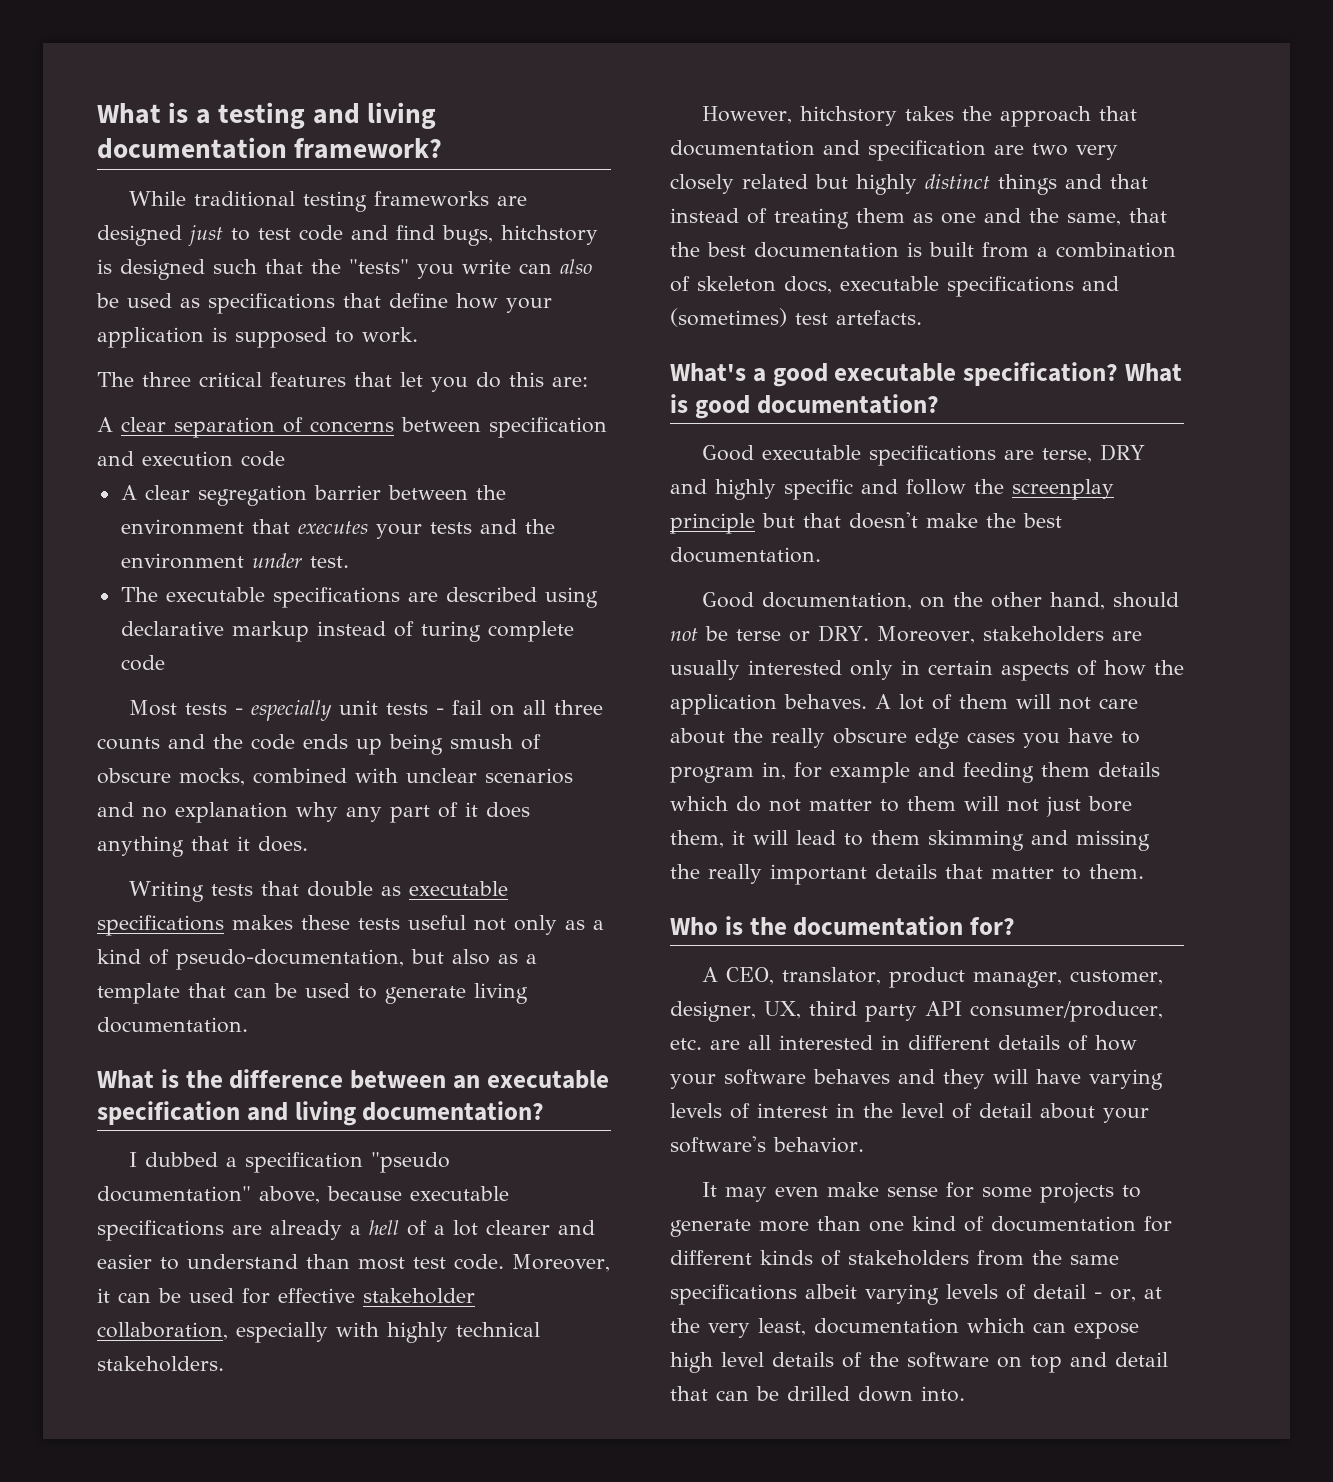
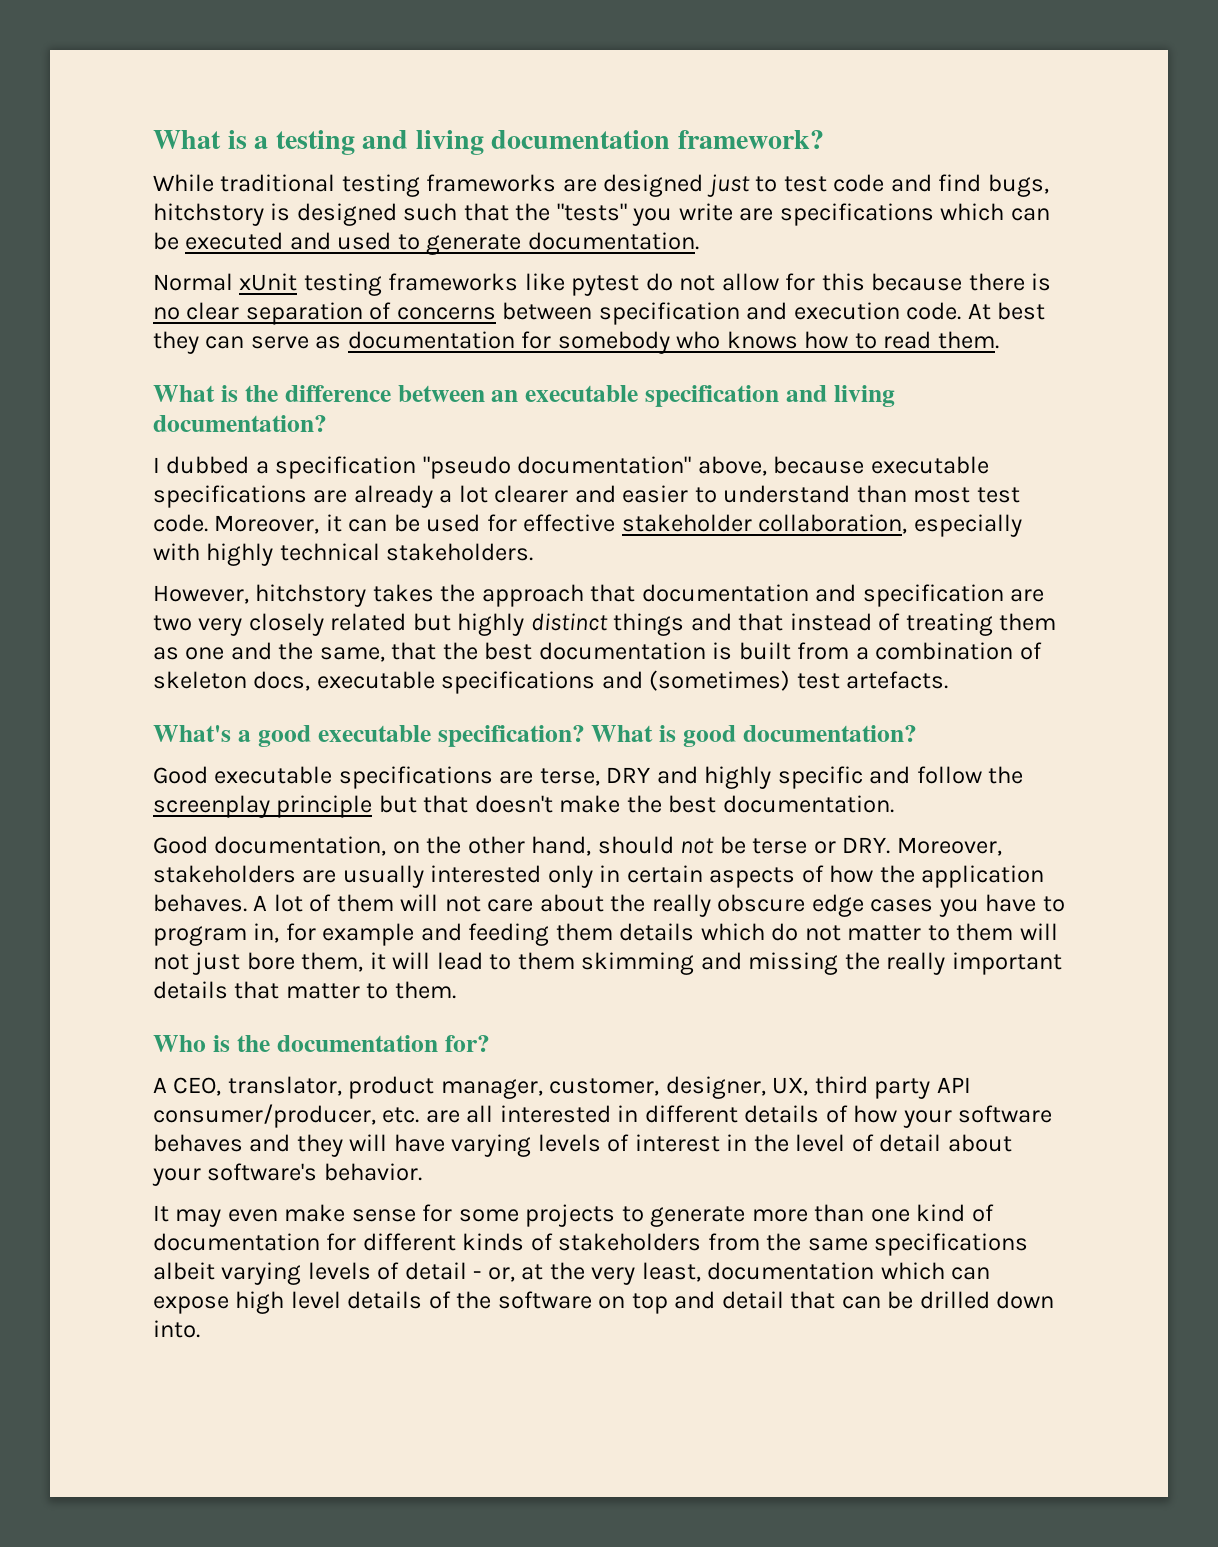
- While traditional testing frameworks are designed just to test code and find bugs, hitchstory is designed such that the "tests" you write can also be used as specifications that define how your application is supposed to work.
- The three critical features that let you do this are:
- A clear separation of concerns between specification and execution code
- A clear segregation barrier between the environment that executes your tests and the environment under test.
- The executable specifications are described using declarative markup instead of turing complete code
- Most tests - especially unit tests - fail on all three counts and the code ends up being smush of obscure mocks, combined with unclear scenarios and no explanation why any part of it does anything that it does.
- Writing tests that double as executable specifications makes these tests useful not only as a kind of pseudo-documentation, but also as a template that can be used to generate living documentation.
+ While traditional testing frameworks are designed just to test code and find bugs, hitchstory is designed such that the "tests" you write are specifications which can be executed and used to generate documentation.
+ Normal xUnit testing frameworks like pytest do not allow for this because there is no clear separation of concerns between specification and execution code. At best they can serve as documentation for somebody who knows how to read them.
- I dubbed a specification "pseudo documentation" above, because executable specifications are already a hell of a lot clearer and easier to understand than most test code.
+ I dubbed a specification "pseudo documentation" above, because executable specifications are already a lot clearer and easier to understand than most test code.

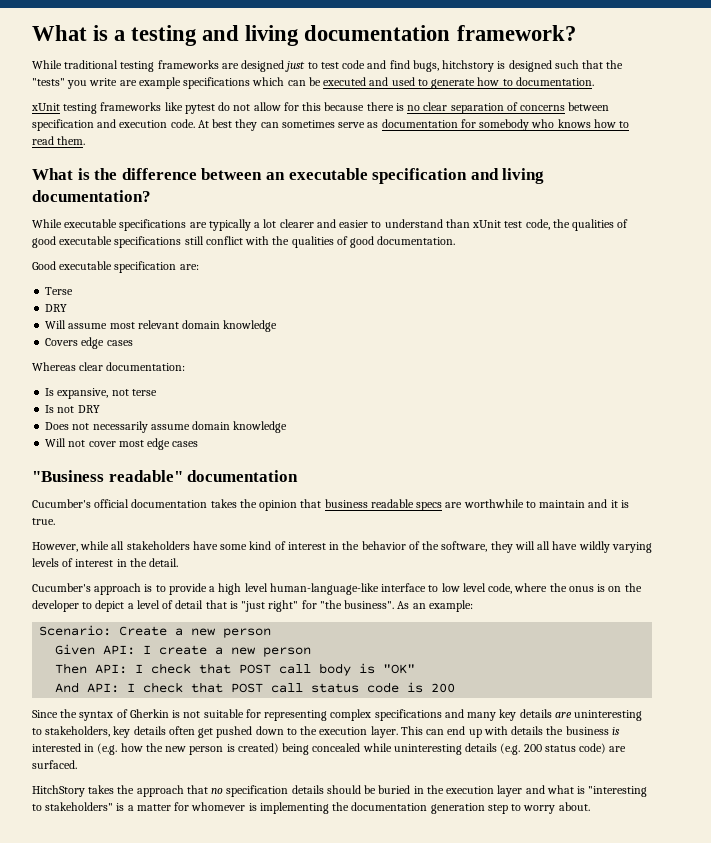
- While traditional testing frameworks are designed just to test code and find bugs, hitchstory is designed such that the "tests" you write are specifications which can be executed and used to generate documentation.
- Normal xUnit testing frameworks like pytest do not allow for this because there is no clear separation of concerns between specification and execution code.
+ While traditional testing frameworks are designed just to test code and find bugs, hitchstory is designed such that the "tests" you write are example specifications which can be executed and used to generate how to documentation.
+ xUnit testing frameworks like pytest do not allow for this because there is no clear separation of concerns between specification and execution code.
- At best they can serve as documentation for somebody who knows how to read them.
+ At best they can sometimes serve as documentation for somebody who knows how to read them.
- I dubbed a specification "pseudo documentation" above, because executable specifications are already a lot clearer and easier to understand than most test code. Moreover, it can be used for effective stakeholder collaboration, especially with highly technical stakeholders.
- However, hitchstory takes the approach that documentation and specification are two very closely related but highly distinct things and that instead of treating them as one and the same, that the best documentation is built from a combination of skeleton docs, executable specifications and (sometimes) test artefacts.
- What's a good executable specification? What is good documentation?
- Good executable specifications are terse, DRY and highly specific and follow the screenplay principle but that doesn't make the best documentation.
- Good documentation, on the other hand, should not be terse or DRY. Moreover, stakeholders are usually interested only in certain aspects of how the application behaves. A lot of them will not care about the really obscure edge cases you have to program in, for example and feeding them details which do not matter to them will not just bore them, it will lead to them skimming and missing the really important details that matter to them.
- Who is the documentation for?
- A CEO, translator, product manager, customer, designer, UX, third party API consumer/producer, etc. are all interested in different details of how your software behaves and they will have varying levels of interest in the level of detail about your software's behavior.
- It may even make sense for some projects to generate more than one kind of documentation for different kinds of stakeholders from the same specifications albeit varying levels of detail - or, at the very least, documentation which can expose high level details of the software on top and detail that can be drilled down into.
+ While executable specifications are typically a lot clearer and easier to understand than xUnit test code, the qualities of good executable specifications still conflict with the qualities of good documentation.
+ Good executable specification are:
+ Terse
+ DRY
+ Will assume most relevant domain knowledge
+ Covers edge cases
+ Whereas clear documentation:
+ Is expansive, not terse
+ Is not DRY
+ Does not necessarily assume domain knowledge
+ Will not cover most edge cases
+ "Business readable" documentation
+ Cucumber's official documentation takes the opinion that business readable specs are worthwhile to maintain and it is true.
+ However, while all stakeholders have some kind of interest in the behavior of the software, they will all have wildly varying levels of interest in the detail.
+ Cucumber's approach is to provide a high level human-language-like interface to low level code, where the onus is on the developer to depict a level of detail that is "just right" for "the business". As an example:
+ Scenario: Create a new person
+ Given API: I create a new person
+ Then API: I check that POST call body is "OK"
+ And API: I check that POST call status code is 200
+ Since the syntax of Gherkin is not suitable for representing complex specifications and many key details are uninteresting to stakeholders, key details often get pushed down to the execution layer. This can end up with details the business is interested in (e.g. how the new person is created) being concealed while uninteresting details (e.g. 200 status code) are surfaced.
+ HitchStory takes the approach that no specification details should be buried in the execution layer and what is "interesting to stakeholders" is a matter for whomever is implementing the documentation generation step to worry about.

